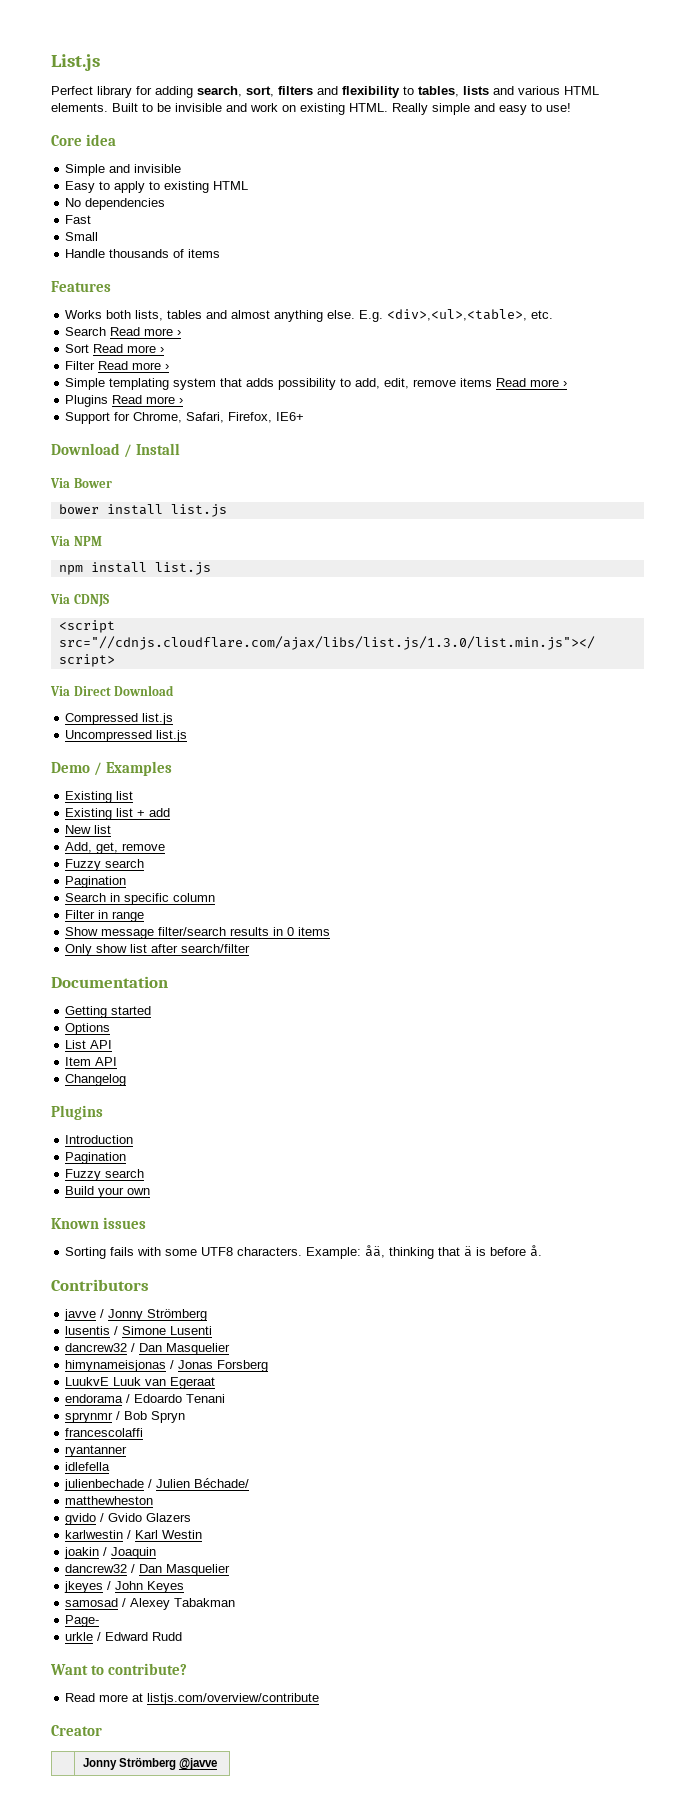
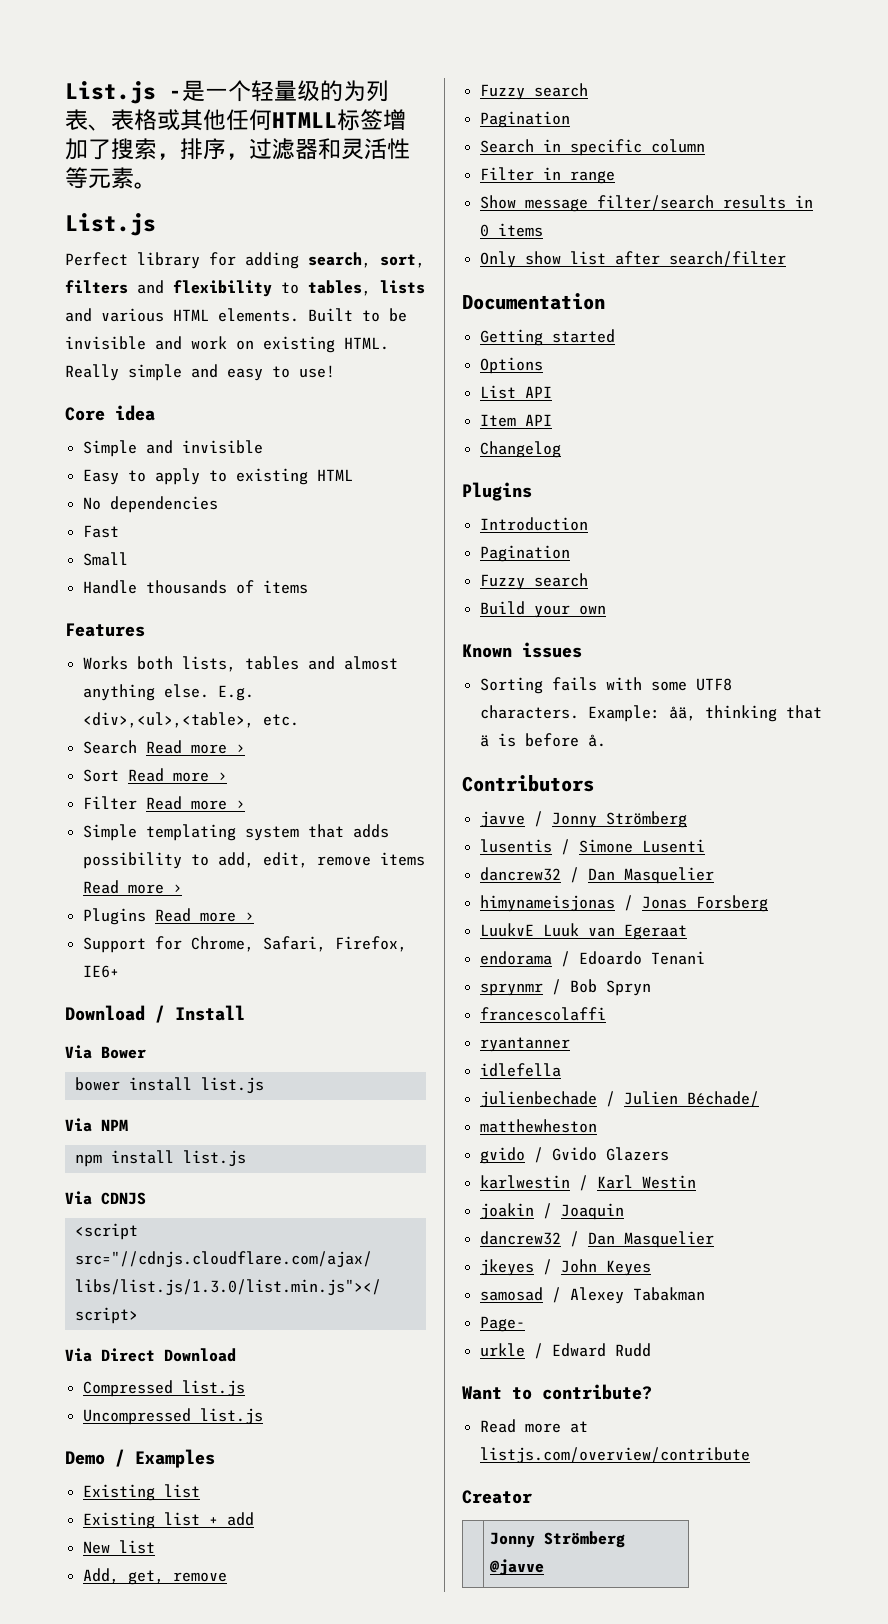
+ List.js -是一个轻量级的为列表、表格或其他任何HTMLL标签增加了搜索，排序，过滤器和灵活性等元素。

